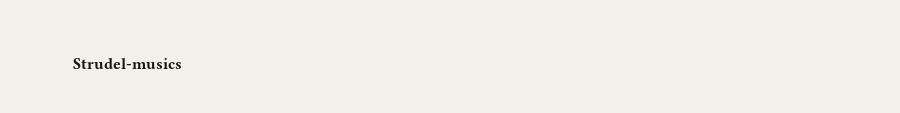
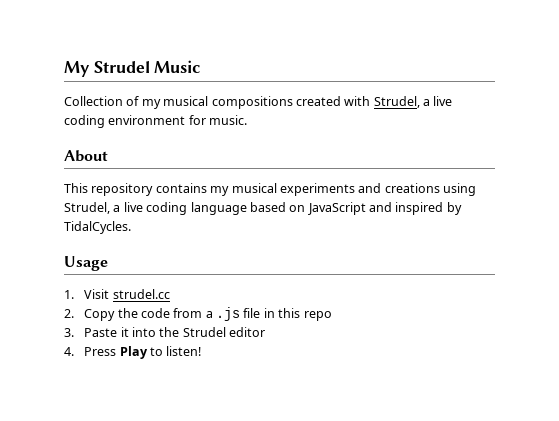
- Strudel-musics
+ My Strudel Music
+ Collection of my musical compositions created with Strudel, a live coding environment for music.
+ About
+ This repository contains my musical experiments and creations using Strudel, a live coding language based on JavaScript and inspired by TidalCycles.
+ Usage
+ 1. Visit strudel.cc
+ 2. Copy the code from a .js file in this repo
+ 3. Paste it into the Strudel editor
+ 4. Press Play to listen!

